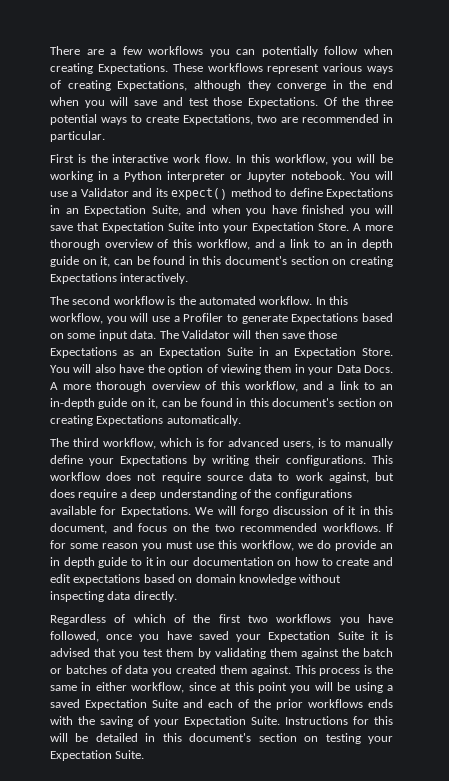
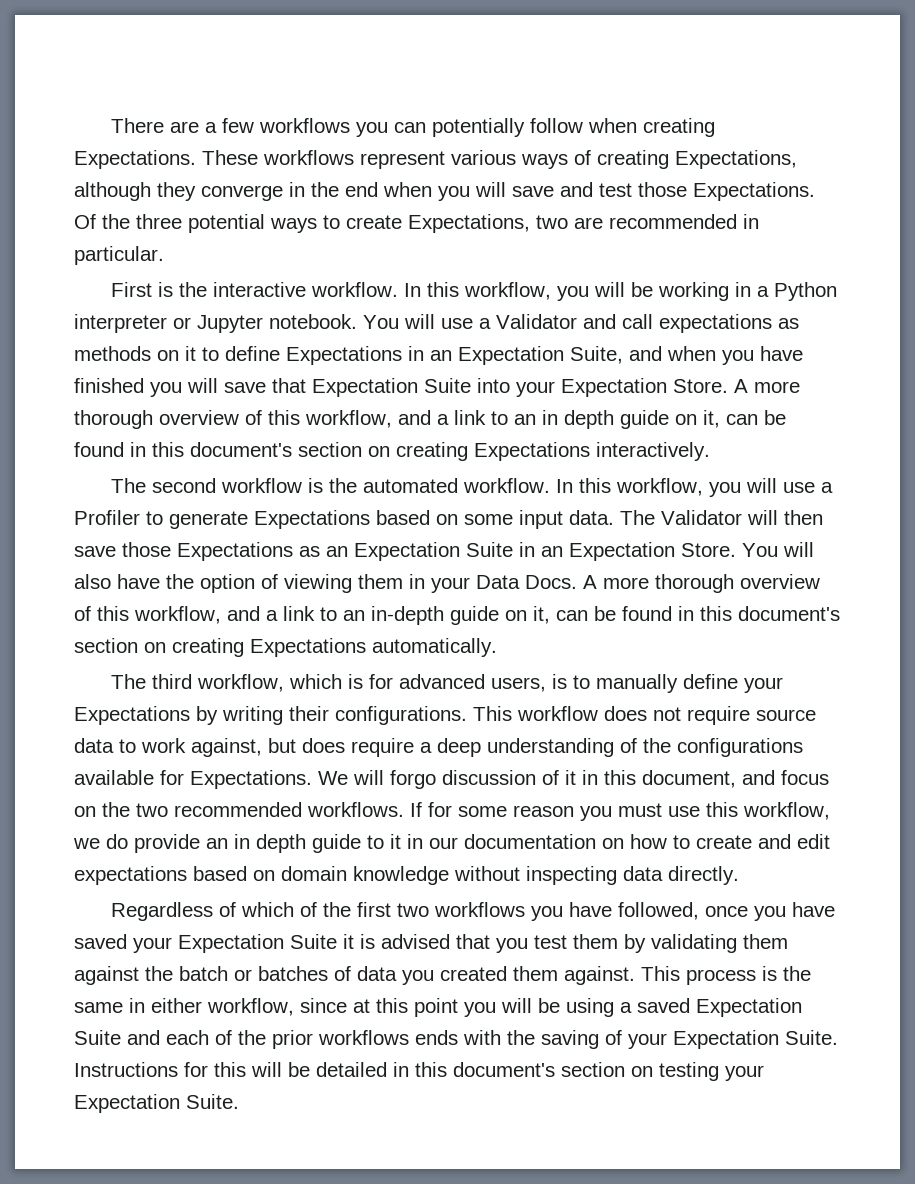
- First is the interactive work flow.
+ First is the interactive workflow.
- You will use a Validator and its expect() method to define Expectations in an Expectation Suite, and when you have finished you will save that Expectation Suite into your Expectation Store.
+ You will use a Validator and call expectations as methods on it to define Expectations in an Expectation Suite, and when you have finished you will save that Expectation Suite into your Expectation Store.

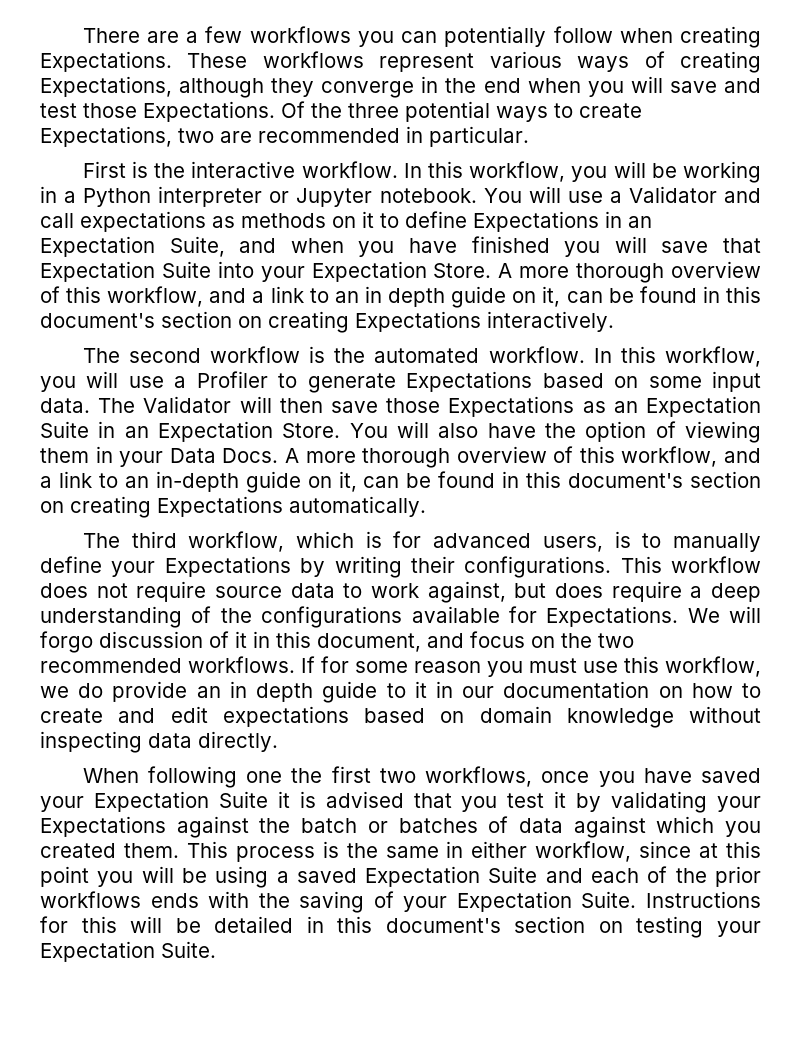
- Regardless of which of the first two workflows you have followed, once you have saved your Expectation Suite it is advised that you test them by validating them against the batch or batches of data you created them against.
+ When following one the first two workflows, once you have saved your Expectation Suite it is advised that you test it by validating your Expectations against the batch or batches of data against which you created them.

